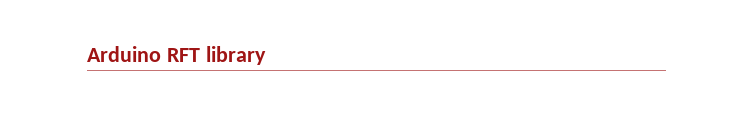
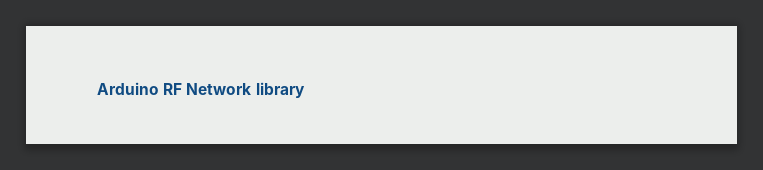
- Arduino RFT library
+ Arduino RF Network library

